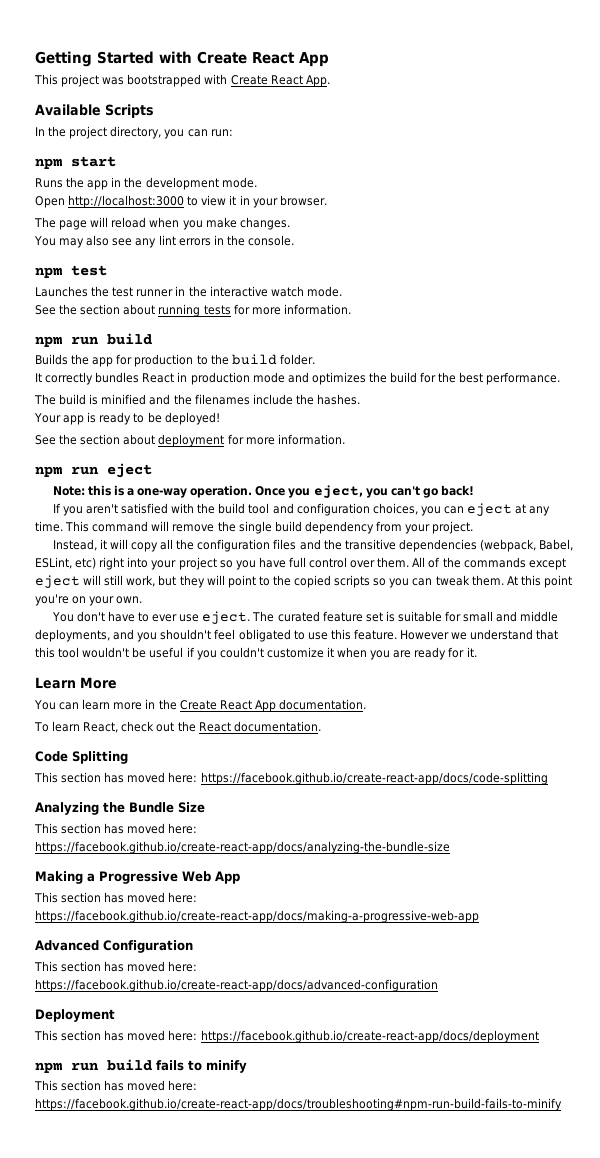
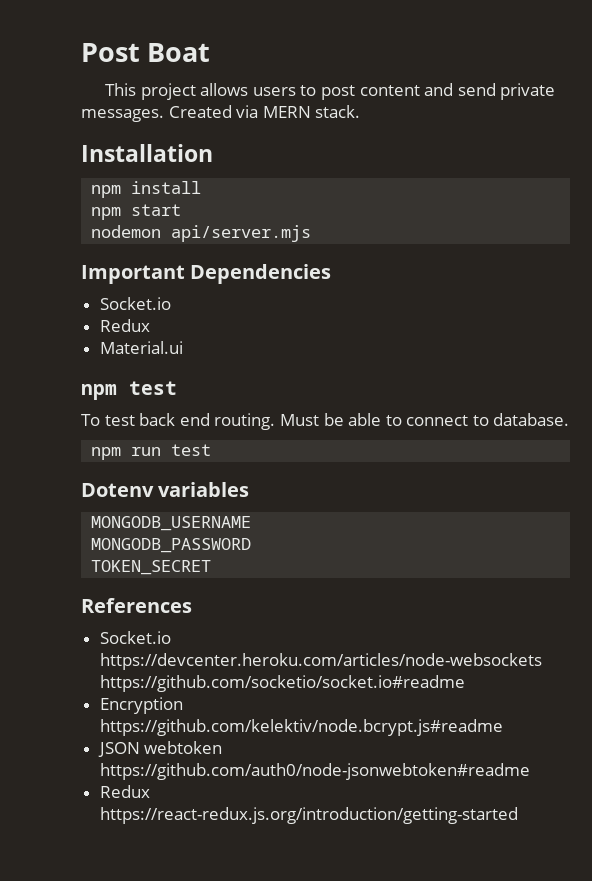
- Getting Started with Create React App
- This project was bootstrapped with Create React App.
- Available Scripts
- In the project directory, you can run:
+ Post Boat
+ This project allows users to post content and send private messages. Created via MERN stack.
+ Installation
+ npm install
  npm start
- Runs the app in the development mode.
- Open http://localhost:3000 to view it in your browser.
- The page will reload when you make changes.
- You may also see any lint errors in the console.
+ nodemon api/server.mjs
+ Important Dependencies
+ Socket.io
+ Redux
+ Material.ui
  npm test
- Launches the test runner in the interactive watch mode.
- See the section about running tests for more information.
- npm run build
- Builds the app for production to the build folder.
- It correctly bundles React in production mode and optimizes the build for the best performance.
- The build is minified and the filenames include the hashes.
- Your app is ready to be deployed!
- See the section about deployment for more information.
- npm run eject
- Note: this is a one-way operation. Once you eject, you can't go back!
- If you aren't satisfied with the build tool and configuration choices, you can eject at any time. This command will remove the single build dependency from your project.
- Instead, it will copy all the configuration files and the transitive dependencies (webpack, Babel, ESLint, etc) right into your project so you have full control over them. All of the commands except eject will still work, but they will point to the copied scripts so you can tweak them. At this point you're on your own.
- You don't have to ever use eject. The curated feature set is suitable for small and middle deployments, and you shouldn't feel obligated to use this feature. However we understand that this tool wouldn't be useful if you couldn't customize it when you are ready for it.
- Learn More
- You can learn more in the Create React App documentation.
- To learn React, check out the React documentation.
- Code Splitting
- This section has moved here: https://facebook.github.io/create-react-app/docs/code-splitting
- Analyzing the Bundle Size
- This section has moved here: https://facebook.github.io/create-react-app/docs/analyzing-the-bundle-size
- Making a Progressive Web App
- This section has moved here: https://facebook.github.io/create-react-app/docs/making-a-progressive-web-app
- Advanced Configuration
- This section has moved here: https://facebook.github.io/create-react-app/docs/advanced-configuration
- Deployment
- This section has moved here: https://facebook.github.io/create-react-app/docs/deployment
- npm run build fails to minify
- This section has moved here: https://facebook.github.io/create-react-app/docs/troubleshooting#npm-run-build-fails-to-minify
+ To test back end routing. Must be able to connect to database.
+ npm run test
+ Dotenv variables
+ MONGODB_USERNAME
+ MONGODB_PASSWORD
+ TOKEN_SECRET
+ References
+ Socket.io https://devcenter.heroku.com/articles/node-websockets https://github.com/socketio/socket.io#readme
+ Encryption https://github.com/kelektiv/node.bcrypt.js#readme
+ JSON webtoken https://github.com/auth0/node-jsonwebtoken#readme
+ Redux https://react-redux.js.org/introduction/getting-started

